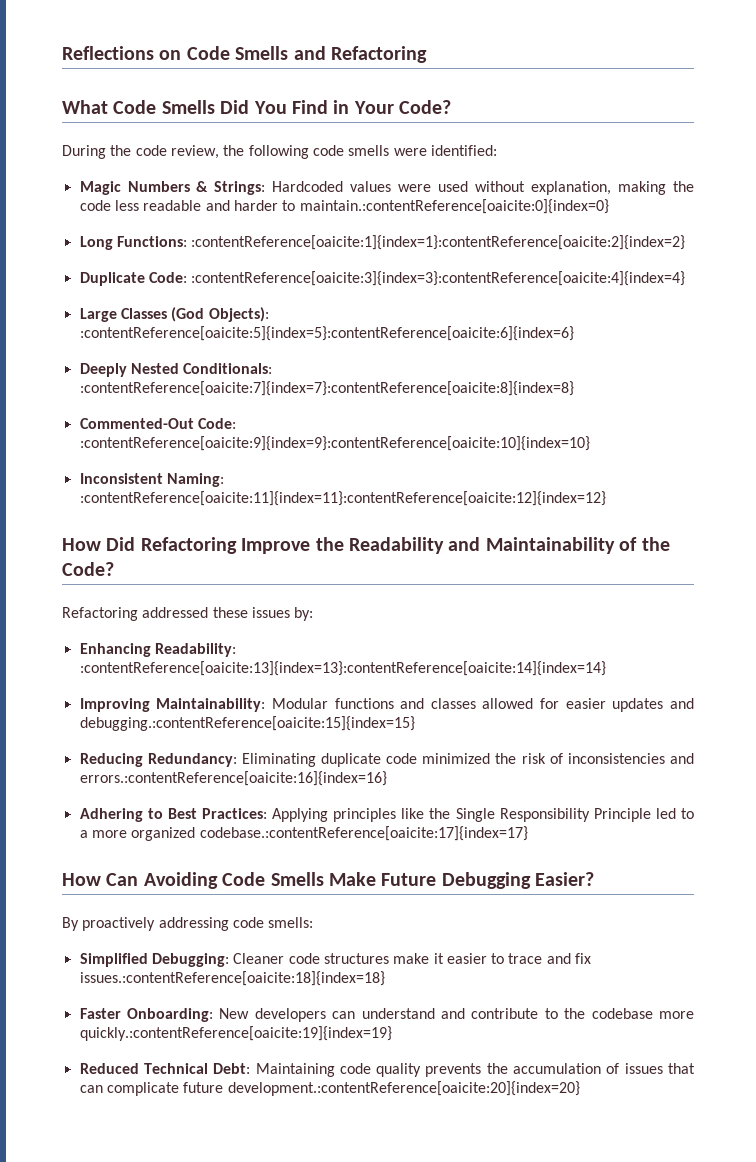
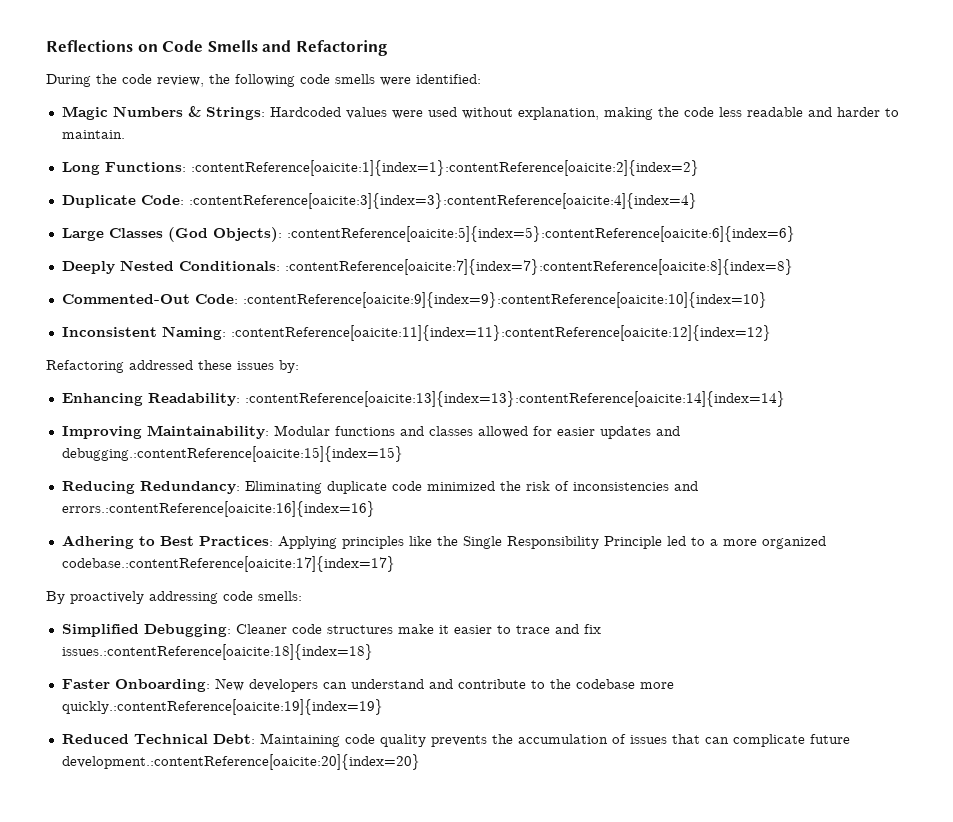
- What Code Smells Did You Find in Your Code?
- Magic Numbers & Strings: Hardcoded values were used without explanation, making the code less readable and harder to maintain.:contentReference[oaicite:0]{index=0}
+ Magic Numbers & Strings: Hardcoded values were used without explanation, making the code less readable and harder to maintain.
- How Did Refactoring Improve the Readability and Maintainability of the Code?
- How Can Avoiding Code Smells Make Future Debugging Easier?

